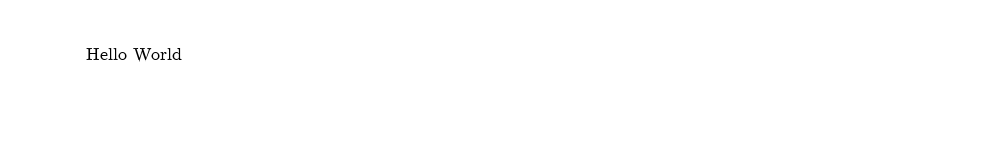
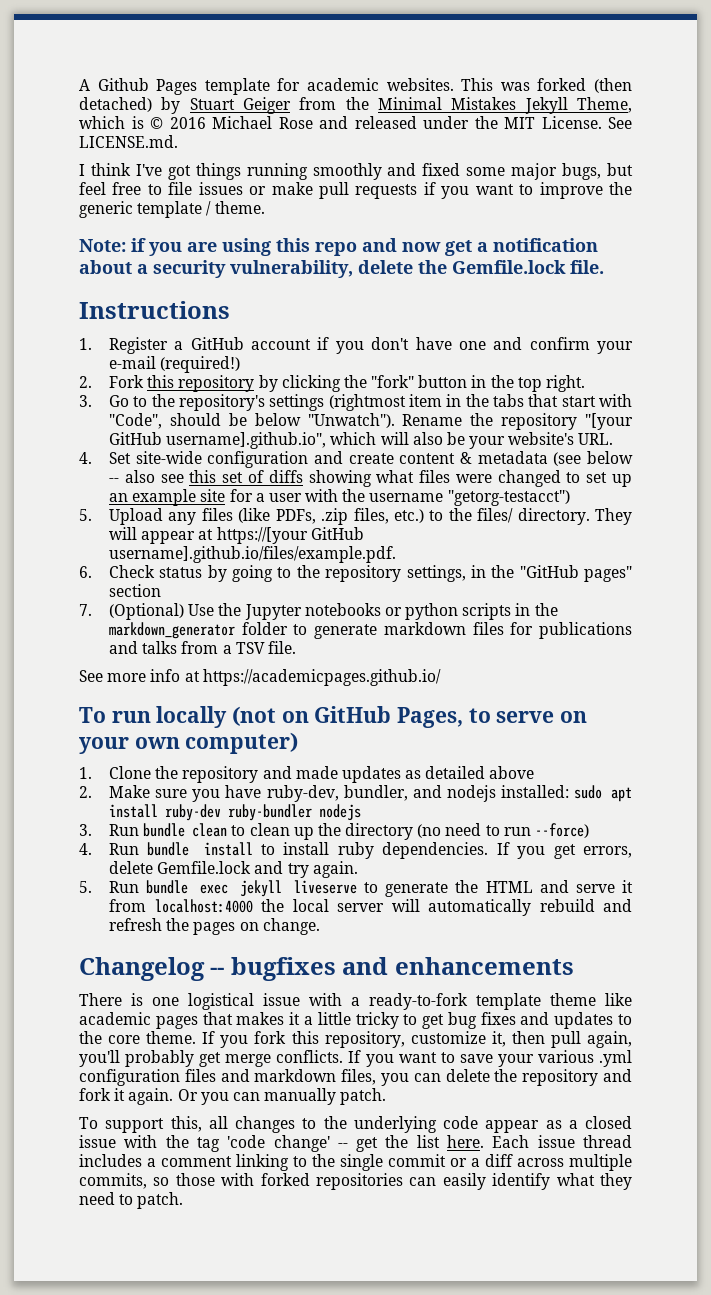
- Hello World
+ A Github Pages template for academic websites. This was forked (then detached) by Stuart Geiger from the Minimal Mistakes Jekyll Theme, which is © 2016 Michael Rose and released under the MIT License. See LICENSE.md.
+ I think I've got things running smoothly and fixed some major bugs, but feel free to file issues or make pull requests if you want to improve the generic template / theme.
+ Note: if you are using this repo and now get a notification about a security vulnerability, delete the Gemfile.lock file.
+ Instructions
+ 1. Register a GitHub account if you don't have one and confirm your e-mail (required!)
+ 2. Fork this repository by clicking the "fork" button in the top right.
+ 3. Go to the repository's settings (rightmost item in the tabs that start with "Code", should be below "Unwatch"). Rename the repository "[your GitHub username].github.io", which will also be your website's URL.
+ 4. Set site-wide configuration and create content & metadata (see below -- also see this set of diffs showing what files were changed to set up an example site for a user with the username "getorg-testacct")
+ 5. Upload any files (like PDFs, .zip files, etc.) to the files/ directory. They will appear at https://[your GitHub username].github.io/files/example.pdf.
+ 6. Check status by going to the repository settings, in the "GitHub pages" section
+ 7. (Optional) Use the Jupyter notebooks or python scripts in the markdown_generator folder to generate markdown files for publications and talks from a TSV file.
+ See more info at https://academicpages.github.io/
+ To run locally (not on GitHub Pages, to serve on your own computer)
+ 1. Clone the repository and made updates as detailed above
+ 2. Make sure you have ruby-dev, bundler, and nodejs installed: sudo apt install ruby-dev ruby-bundler nodejs
+ 3. Run bundle clean to clean up the directory (no need to run --force)
+ 4. Run bundle install to install ruby dependencies. If you get errors, delete Gemfile.lock and try again.
+ 5. Run bundle exec jekyll liveserve to generate the HTML and serve it from localhost:4000 the local server will automatically rebuild and refresh the pages on change.
+ Changelog -- bugfixes and enhancements
+ There is one logistical issue with a ready-to-fork template theme like academic pages that makes it a little tricky to get bug fixes and updates to the core theme. If you fork this repository, customize it, then pull again, you'll probably get merge conflicts. If you want to save your various .yml configuration files and markdown files, you can delete the repository and fork it again. Or you can manually patch.
+ To support this, all changes to the underlying code appear as a closed issue with the tag 'code change' -- get the list here. Each issue thread includes a comment linking to the single commit or a diff across multiple commits, so those with forked repositories can easily identify what they need to patch.

